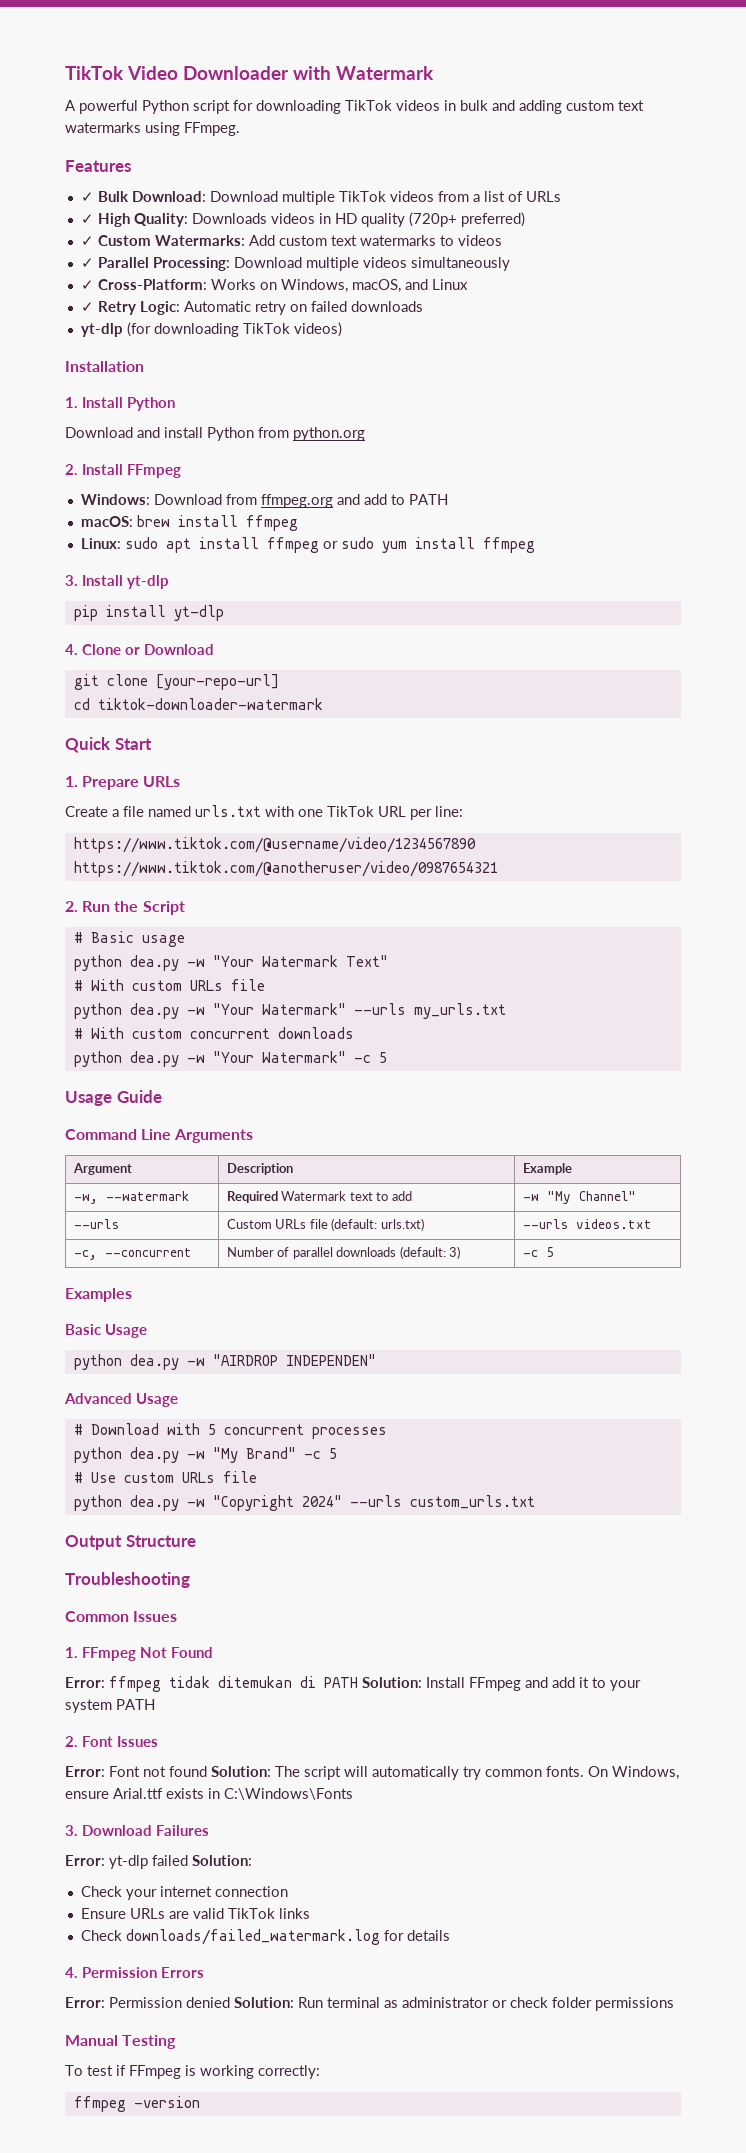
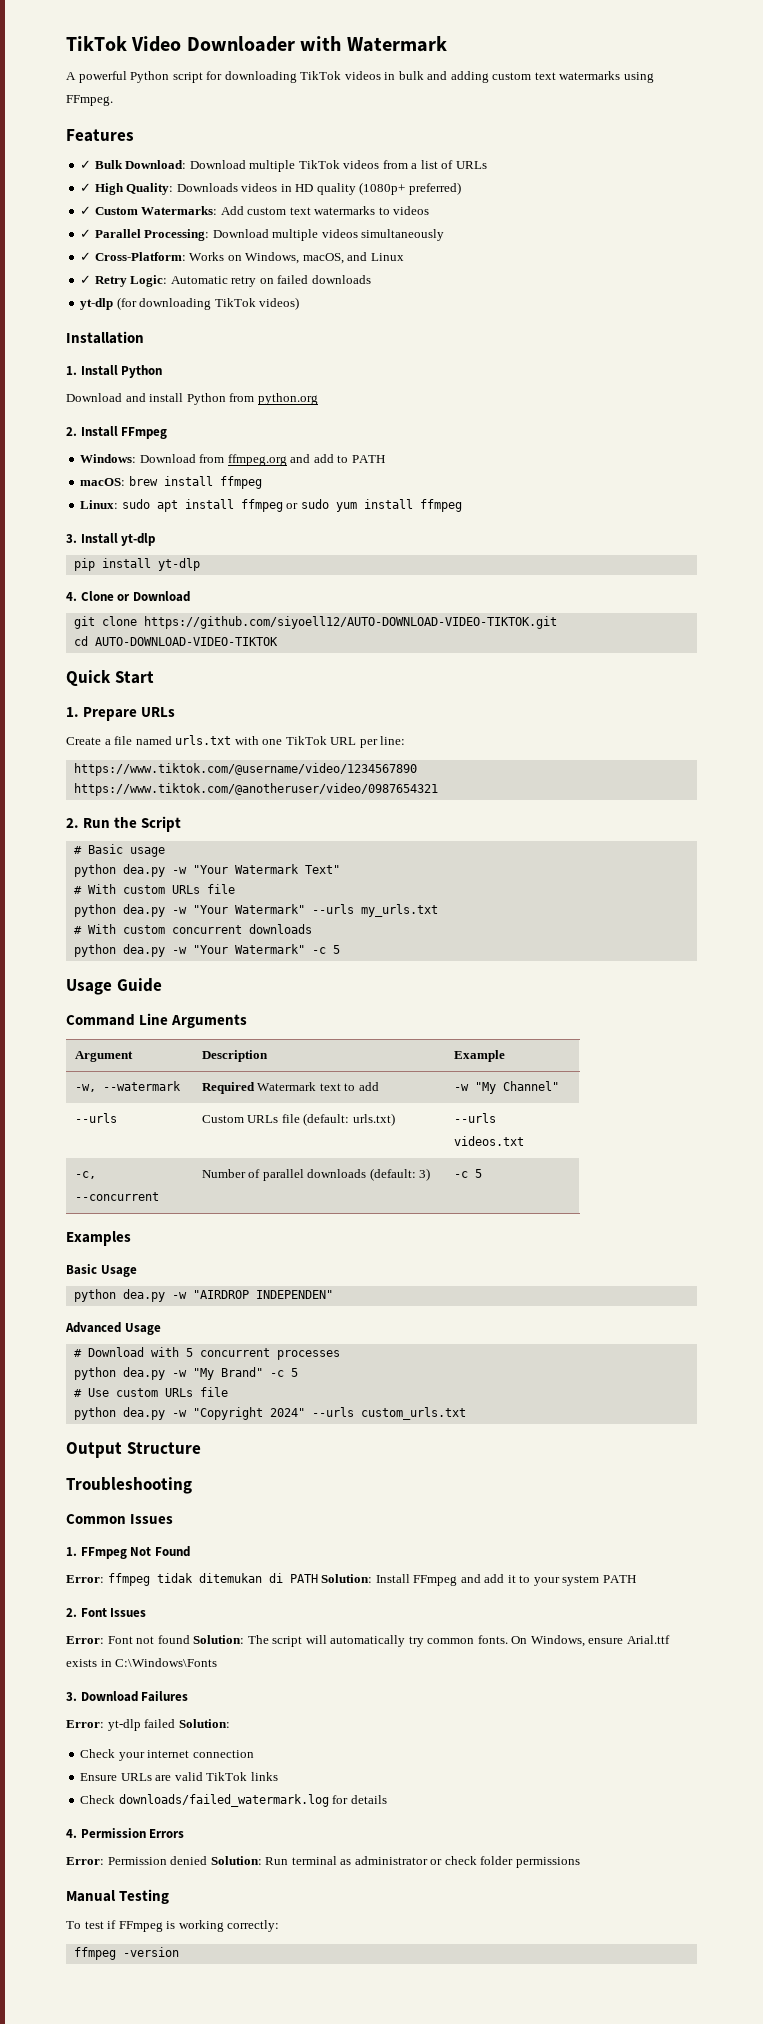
- ✓ High Quality: Downloads videos in HD quality (720p+ preferred)
+ ✓ High Quality: Downloads videos in HD quality (1080p+ preferred)
- git clone [your-repo-url]
+ git clone https://github.com/siyoell12/AUTO-DOWNLOAD-VIDEO-TIKTOK.git
- cd tiktok-downloader-watermark
+ cd AUTO-DOWNLOAD-VIDEO-TIKTOK

